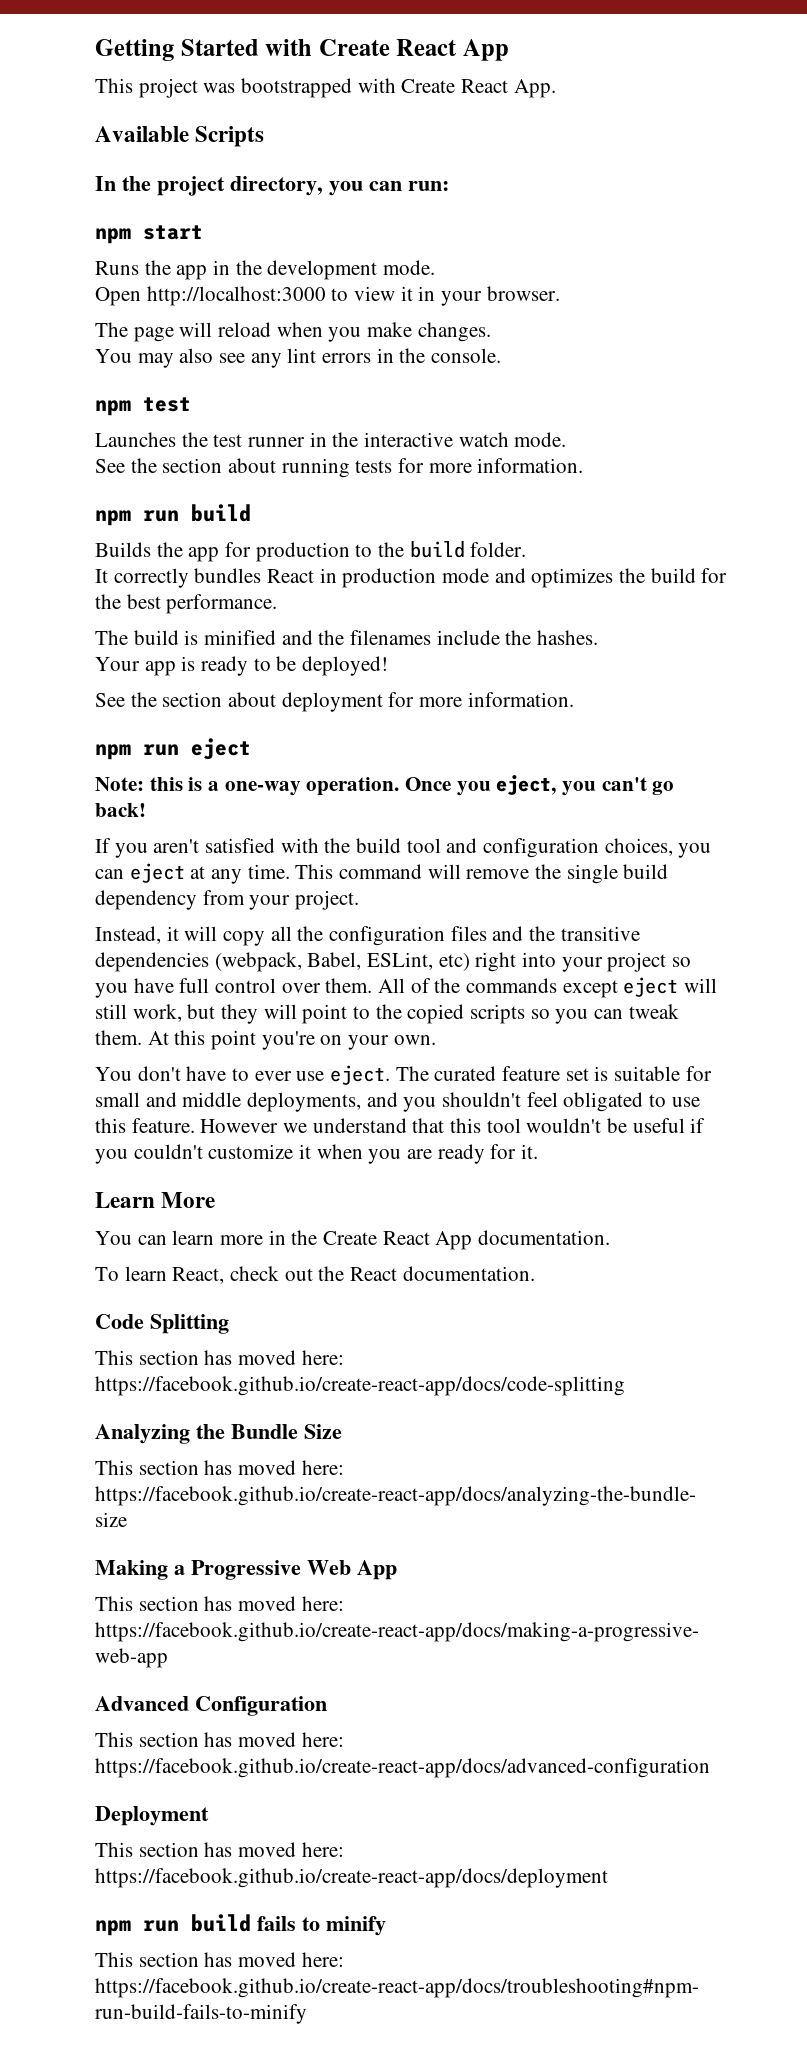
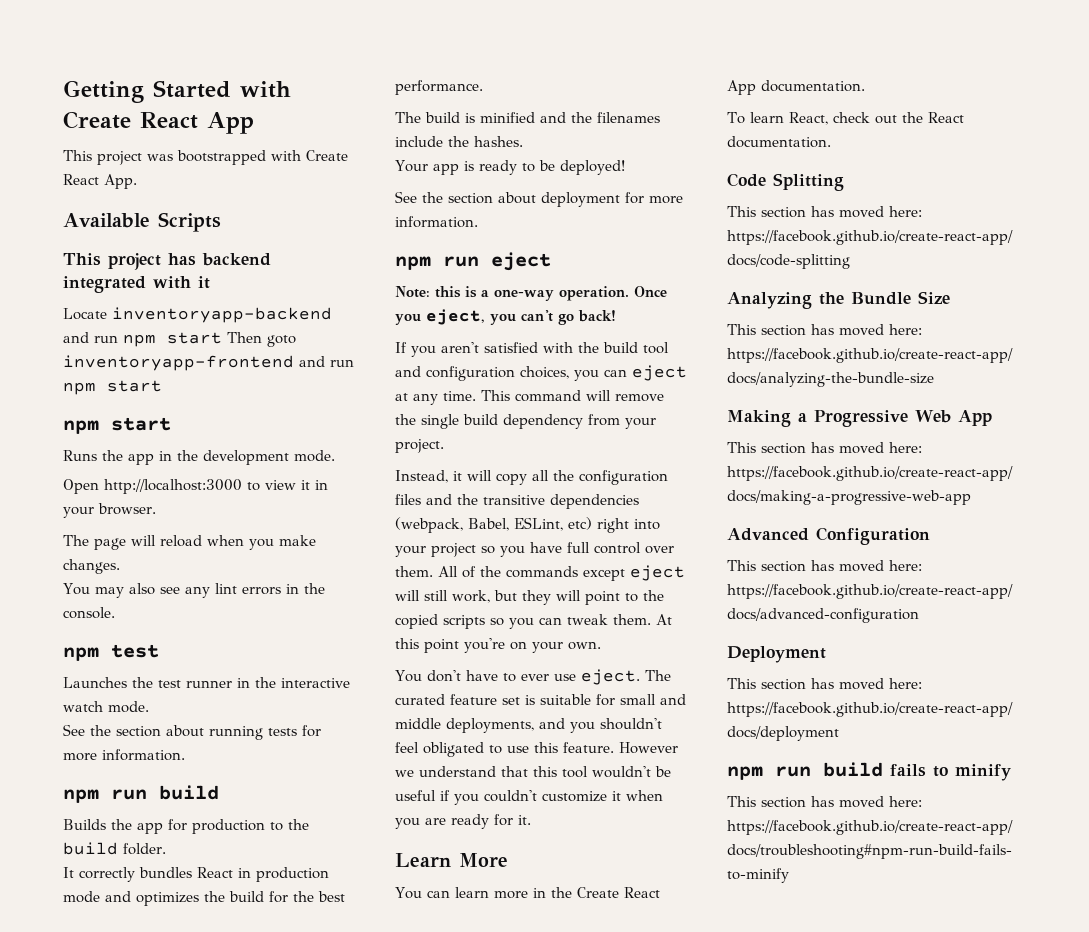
- In the project directory, you can run:
+ This project has backend integrated with it
+ Locate inventoryapp-backend and run npm start Then goto inventoryapp-frontend and run npm start

